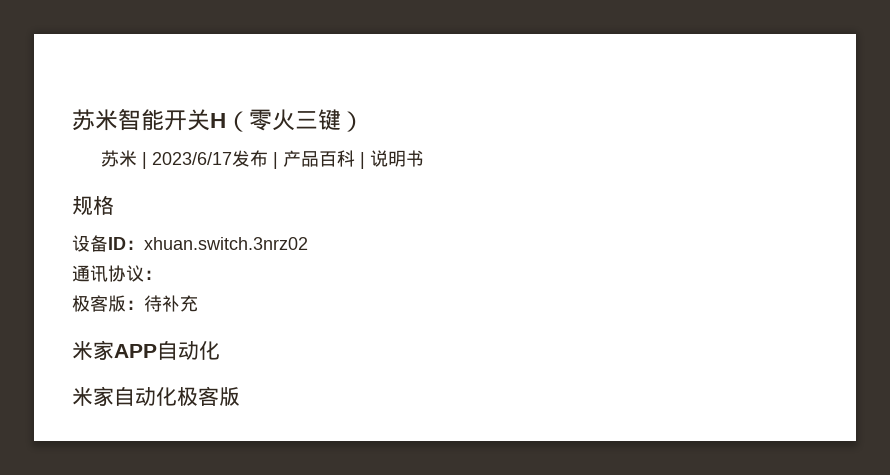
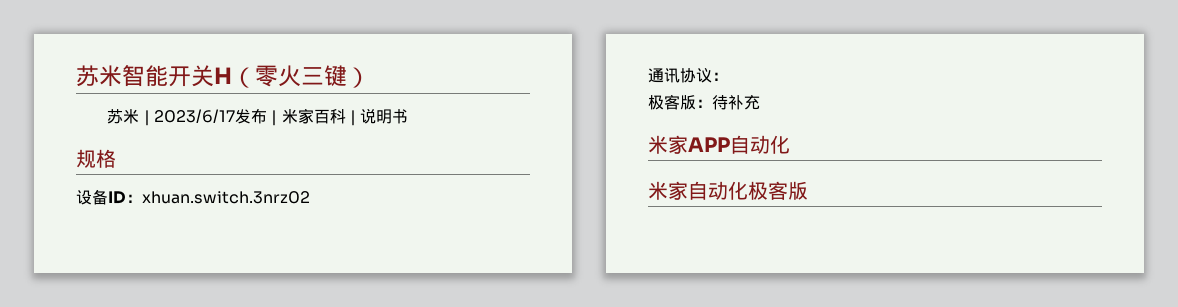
- 苏米 | 2023/6/17发布 | 产品百科 | 说明书
+ 苏米 | 2023/6/17发布 | 米家百科 | 说明书

